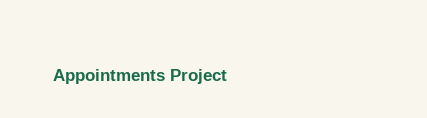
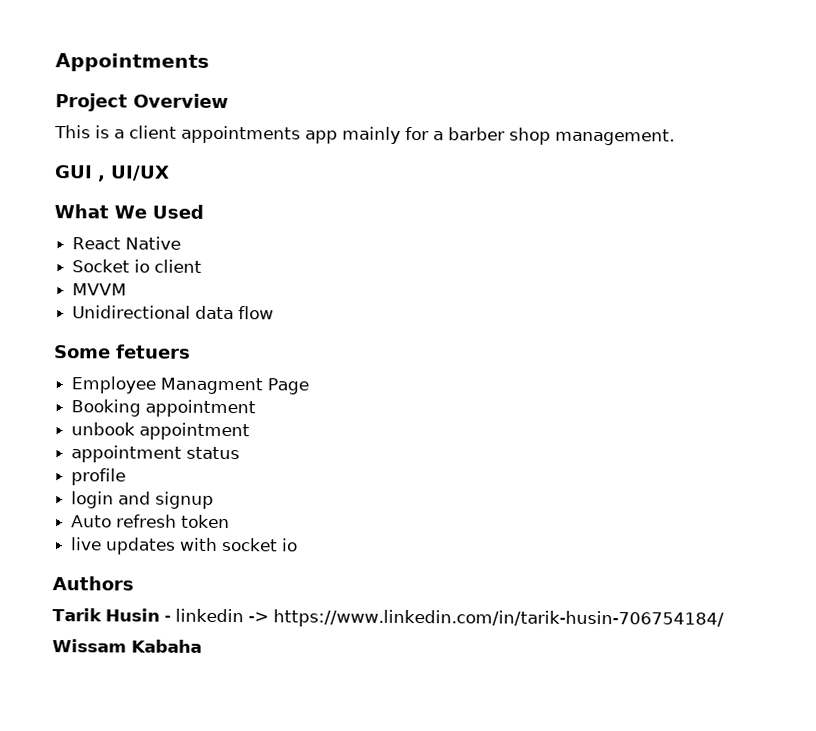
- Appointments Project
+ Appointments
+ Project Overview
+ This is a client appointments app mainly for a barber shop management.
+ GUI , UI/UX
+ What We Used
+ React Native
+ Socket io client
+ MVVM
+ Unidirectional data flow
+ Some fetuers
+ Employee Managment Page
+ Booking appointment
+ unbook appointment
+ appointment status
+ profile
+ login and signup
+ Auto refresh token
+ live updates with socket io
+ Authors
+ Tarik Husin - linkedin -> https://www.linkedin.com/in/tarik-husin-706754184/
+ Wissam Kabaha

